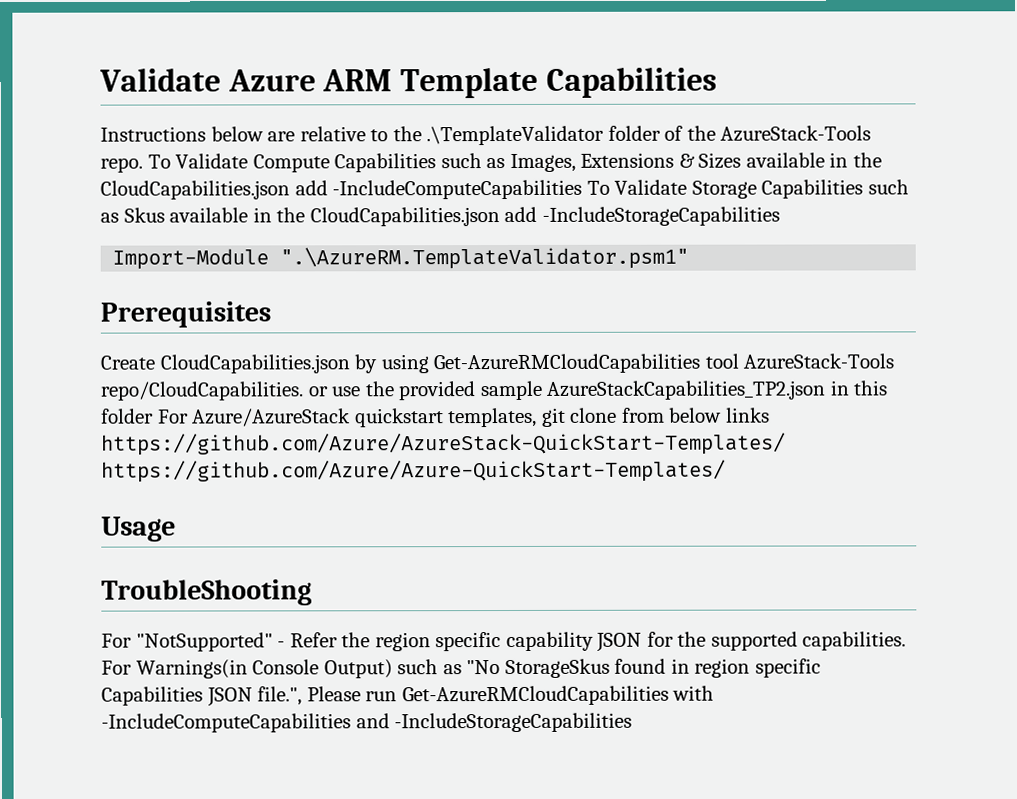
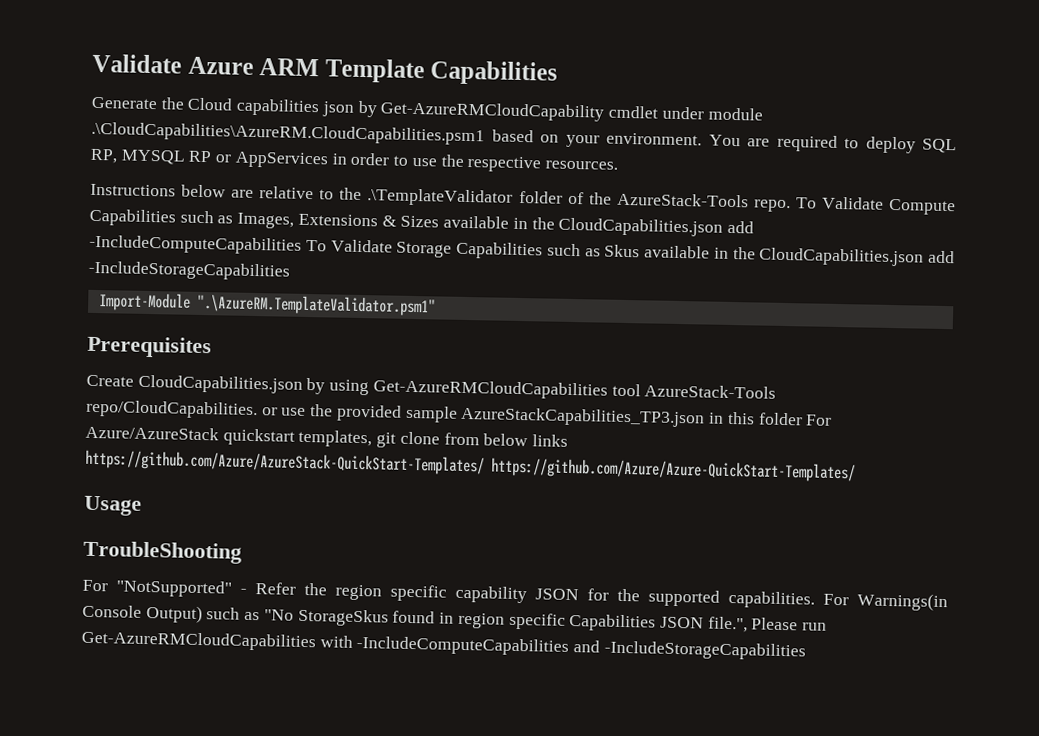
+ Generate the Cloud capabilities json by Get-AzureRMCloudCapability cmdlet under module .\CloudCapabilities\AzureRM.CloudCapabilities.psm1 based on your environment. You are required to deploy SQL RP, MYSQL RP or AppServices in order to use the respective resources.
- Create CloudCapabilities.json by using Get-AzureRMCloudCapabilities tool AzureStack-Tools repo/CloudCapabilities. or use the provided sample AzureStackCapabilities_TP2.json in this folder For Azure/AzureStack quickstart templates, git clone from below links https://github.com/Azure/AzureStack-QuickStart-Templates/ https://github.com/Azure/Azure-QuickStart-Templates/
+ Create CloudCapabilities.json by using Get-AzureRMCloudCapabilities tool AzureStack-Tools repo/CloudCapabilities. or use the provided sample AzureStackCapabilities_TP3.json in this folder For Azure/AzureStack quickstart templates, git clone from below links https://github.com/Azure/AzureStack-QuickStart-Templates/ https://github.com/Azure/Azure-QuickStart-Templates/

